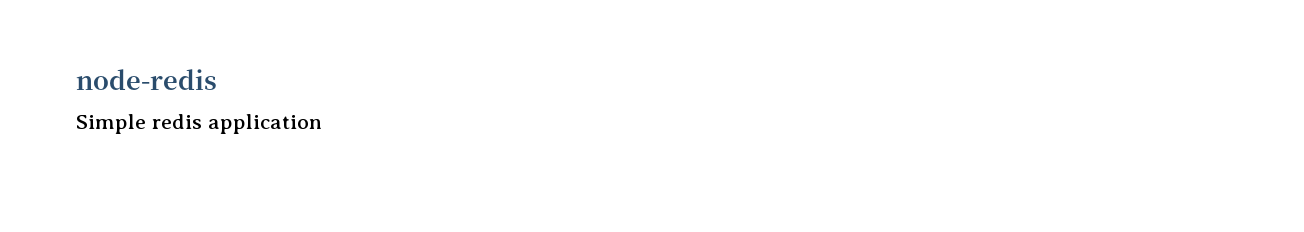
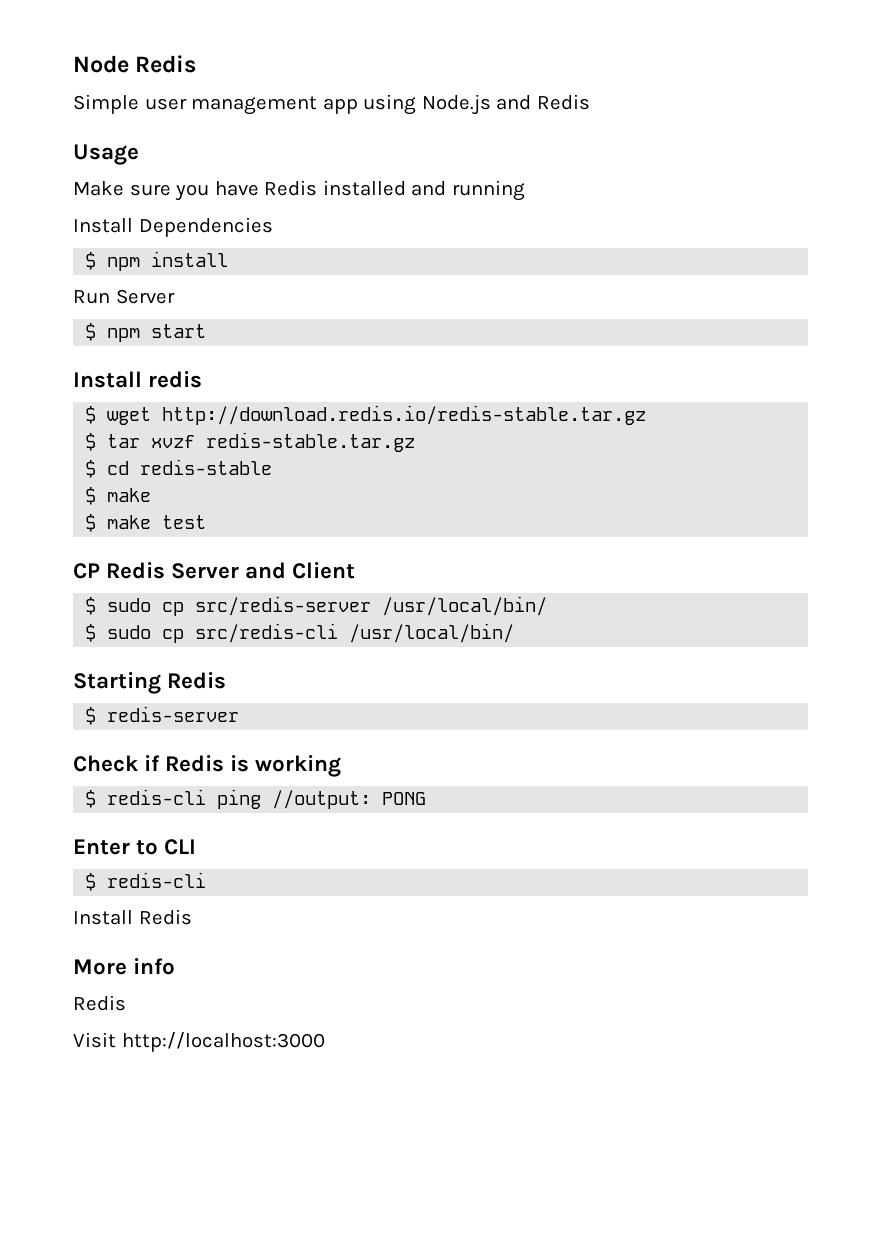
- node-redis
+ Node Redis
- Simple redis application
+ Simple user management app using Node.js and Redis
+ Usage
+ Make sure you have Redis installed and running
+ Install Dependencies
+ $ npm install
+ Run Server
+ $ npm start
+ Install redis
+ $ wget http://download.redis.io/redis-stable.tar.gz
+ $ tar xvzf redis-stable.tar.gz
+ $ cd redis-stable
+ $ make
+ $ make test
+ CP Redis Server and Client
+ $ sudo cp src/redis-server /usr/local/bin/
+ $ sudo cp src/redis-cli /usr/local/bin/
+ Starting Redis
+ $ redis-server
+ Check if Redis is working
+ $ redis-cli ping //output: PONG
+ Enter to CLI
+ $ redis-cli
+ Install Redis
+ More info
+ Redis
+ Visit http://localhost:3000

